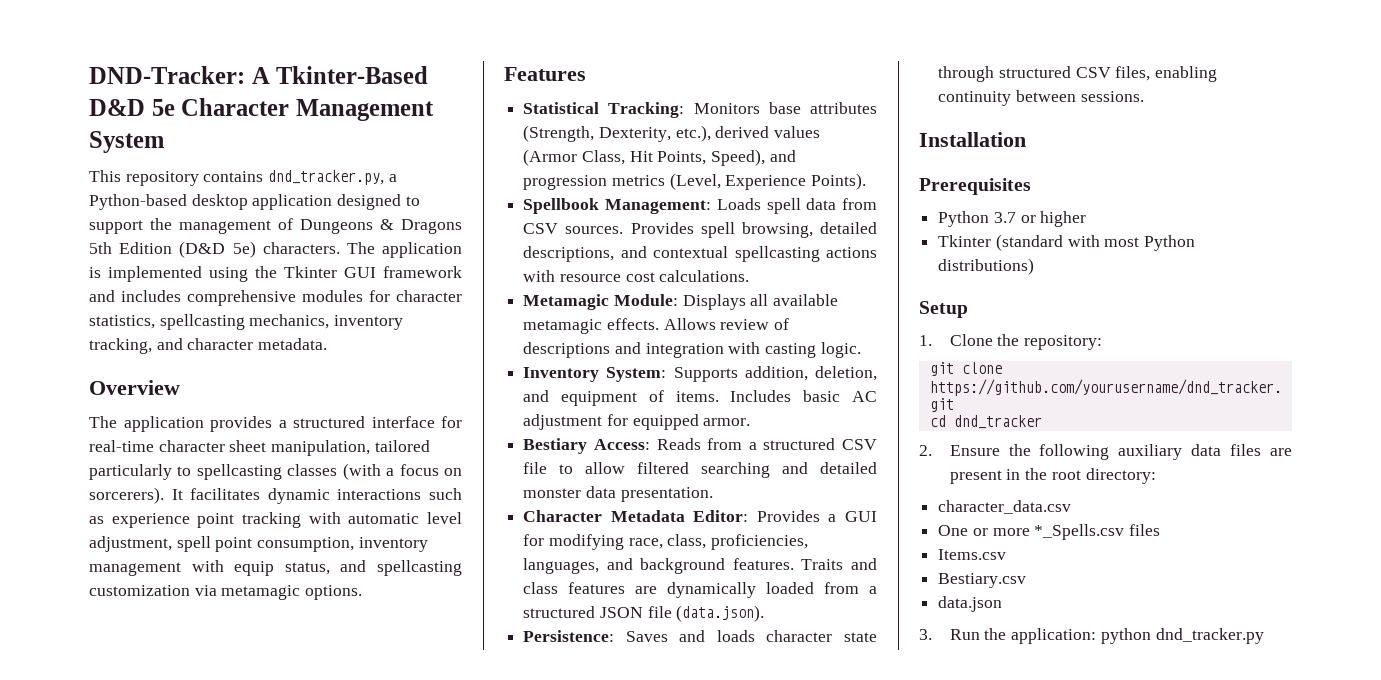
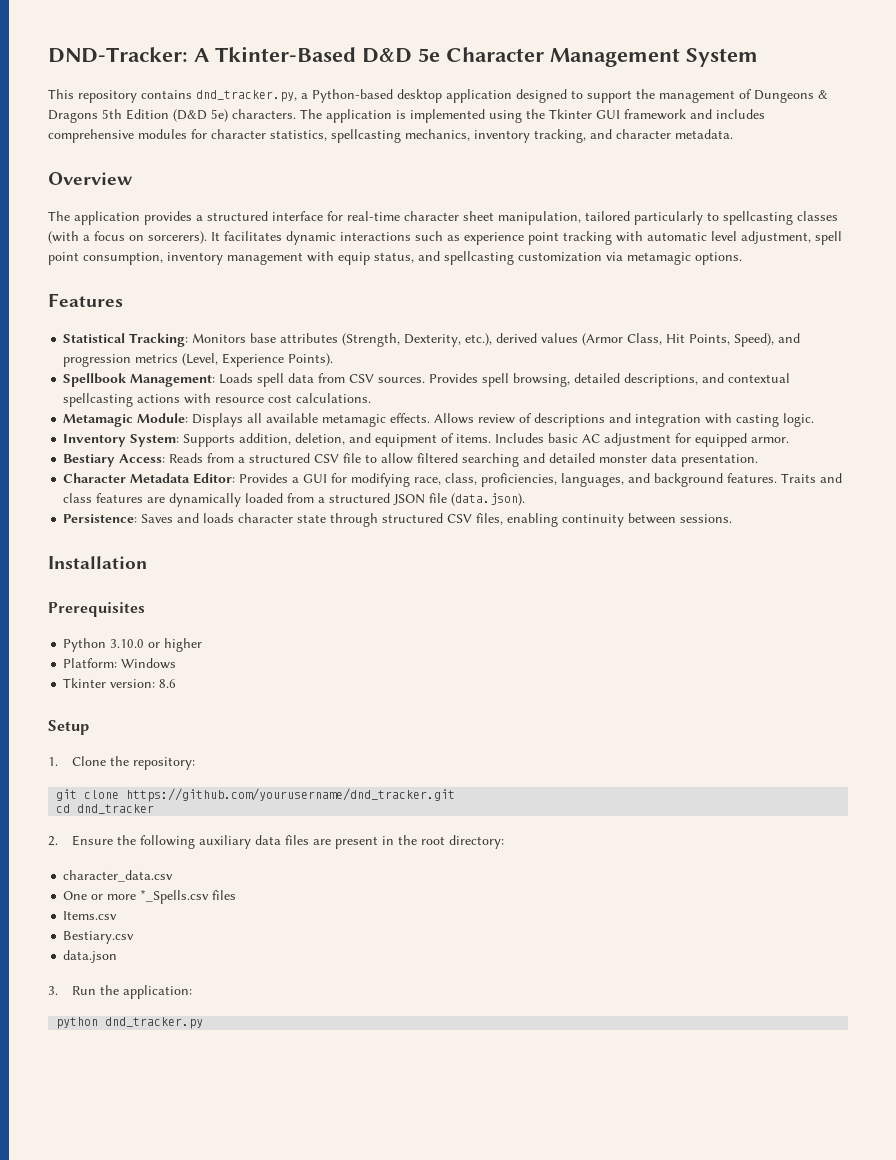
- Python 3.7 or higher
+ Python 3.10.0 or higher
- Tkinter (standard with most Python distributions)
+ Platform: Windows
+ Tkinter version: 8.6
- 3. Run the application: python dnd_tracker.py
+ 3. Run the application:
+ python dnd_tracker.py

